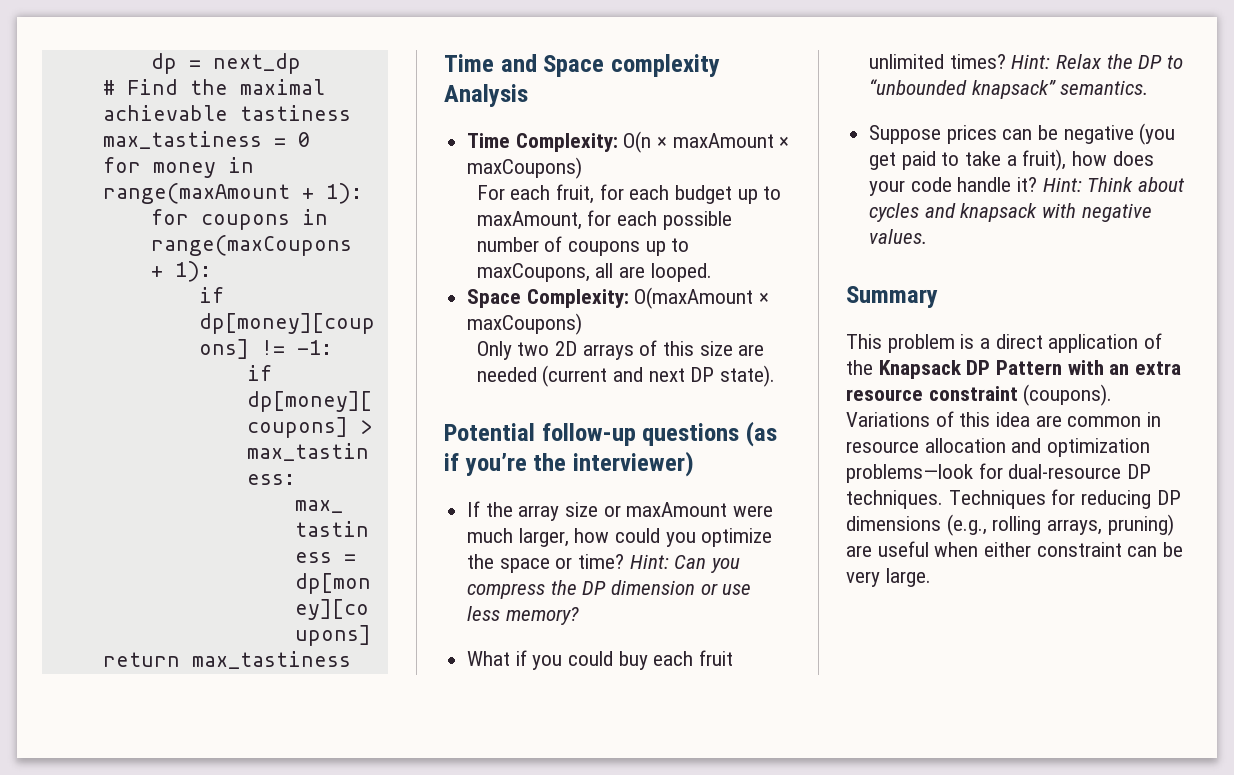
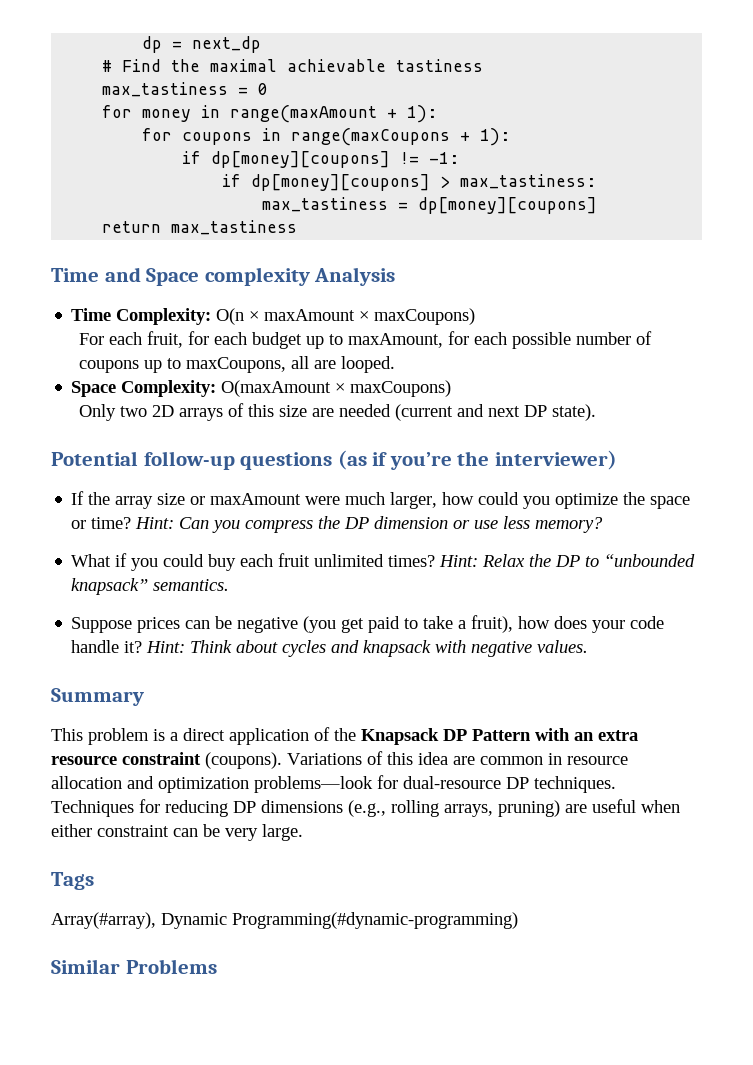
+ Tags
+ Array(#array), Dynamic Programming(#dynamic-programming)
+ Similar Problems

